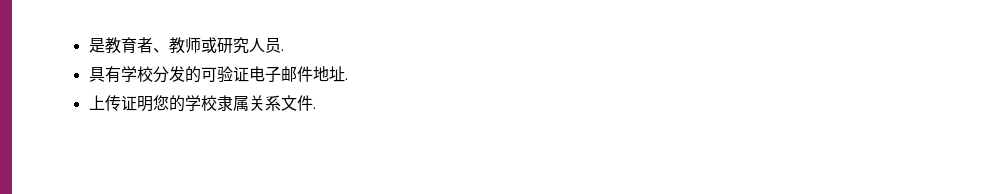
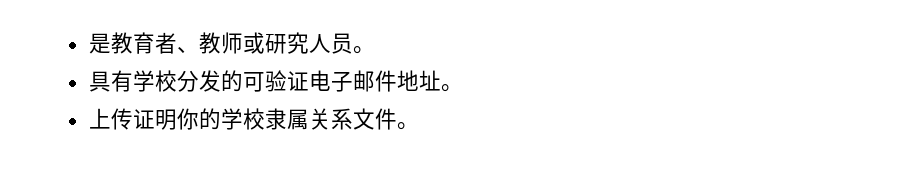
- 是教育者、教师或研究人员.
+ 是教育者、教师或研究人员。
- 具有学校分发的可验证电子邮件地址.
+ 具有学校分发的可验证电子邮件地址。
- 上传证明您的学校隶属关系文件.
+ 上传证明你的学校隶属关系文件。

